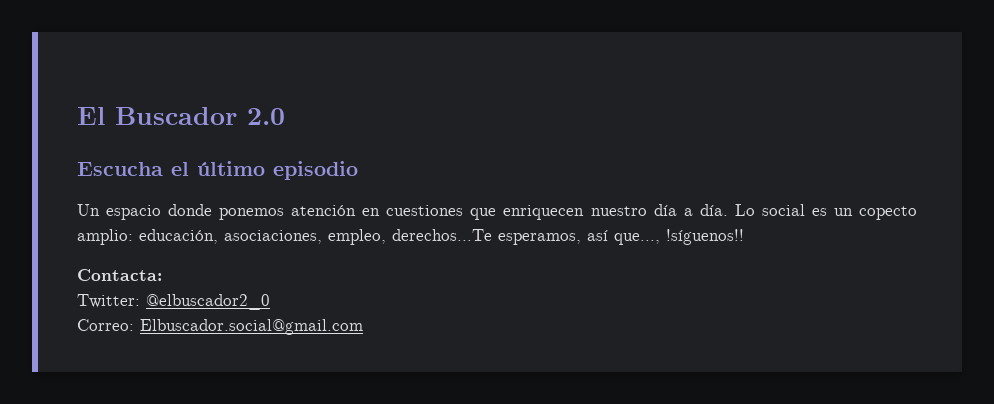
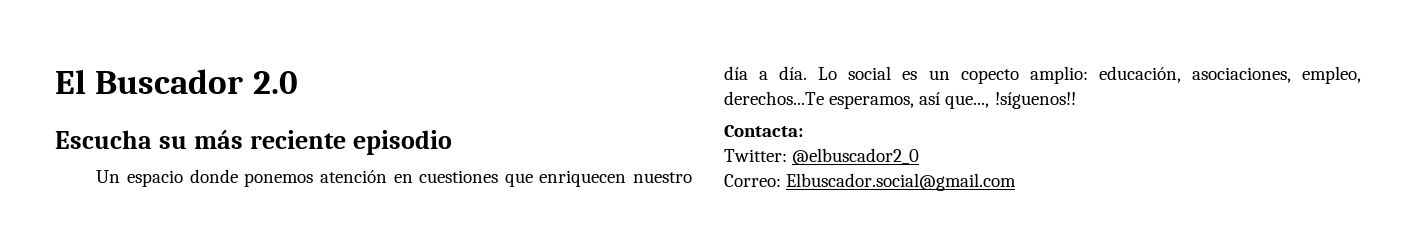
- Escucha el último episodio
+ Escucha su más reciente episodio

